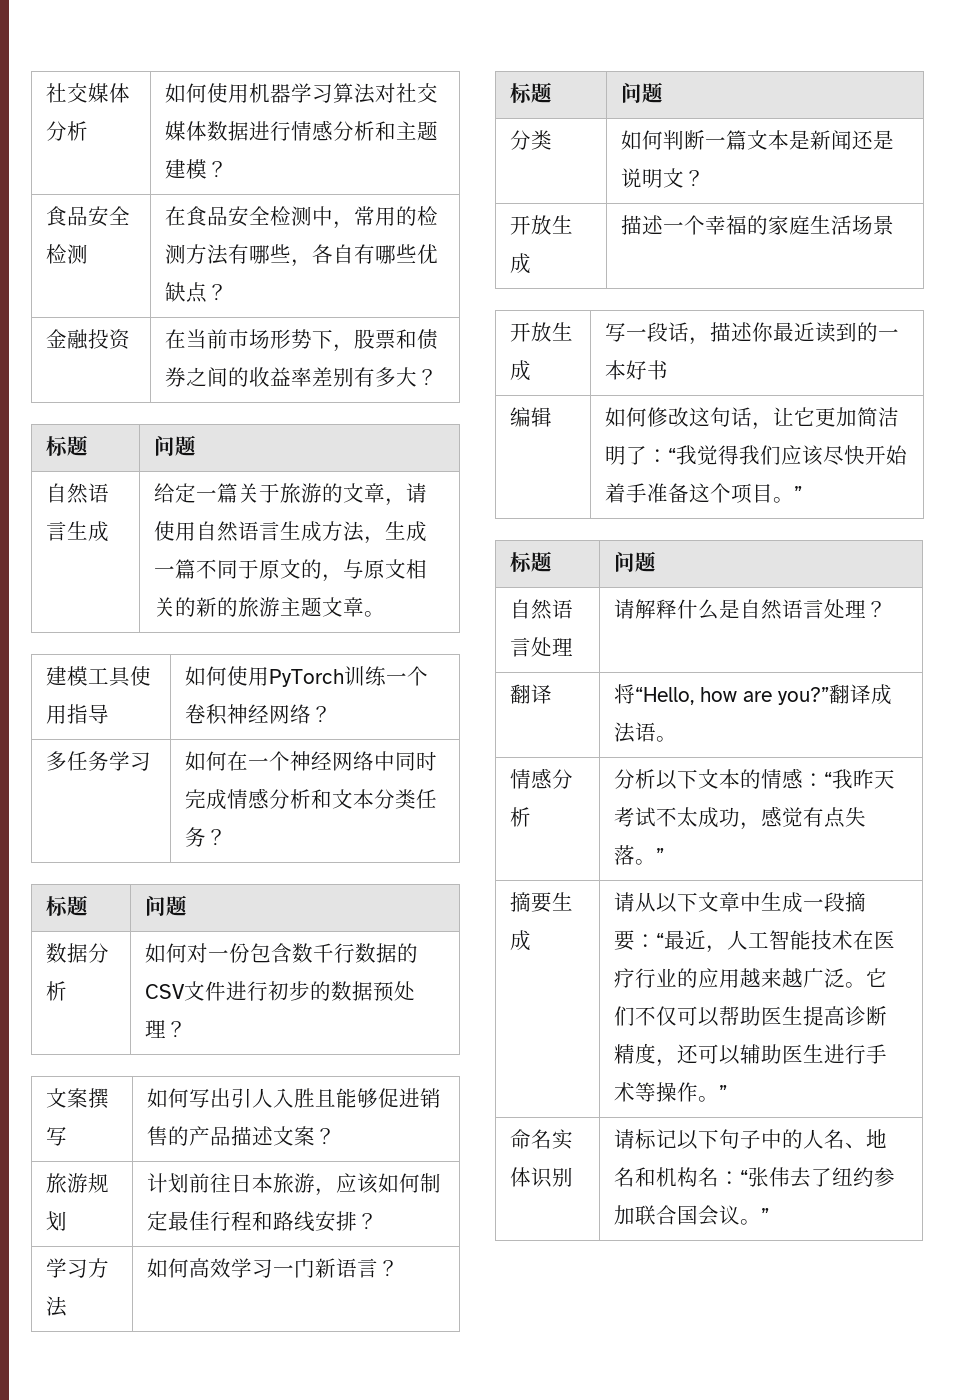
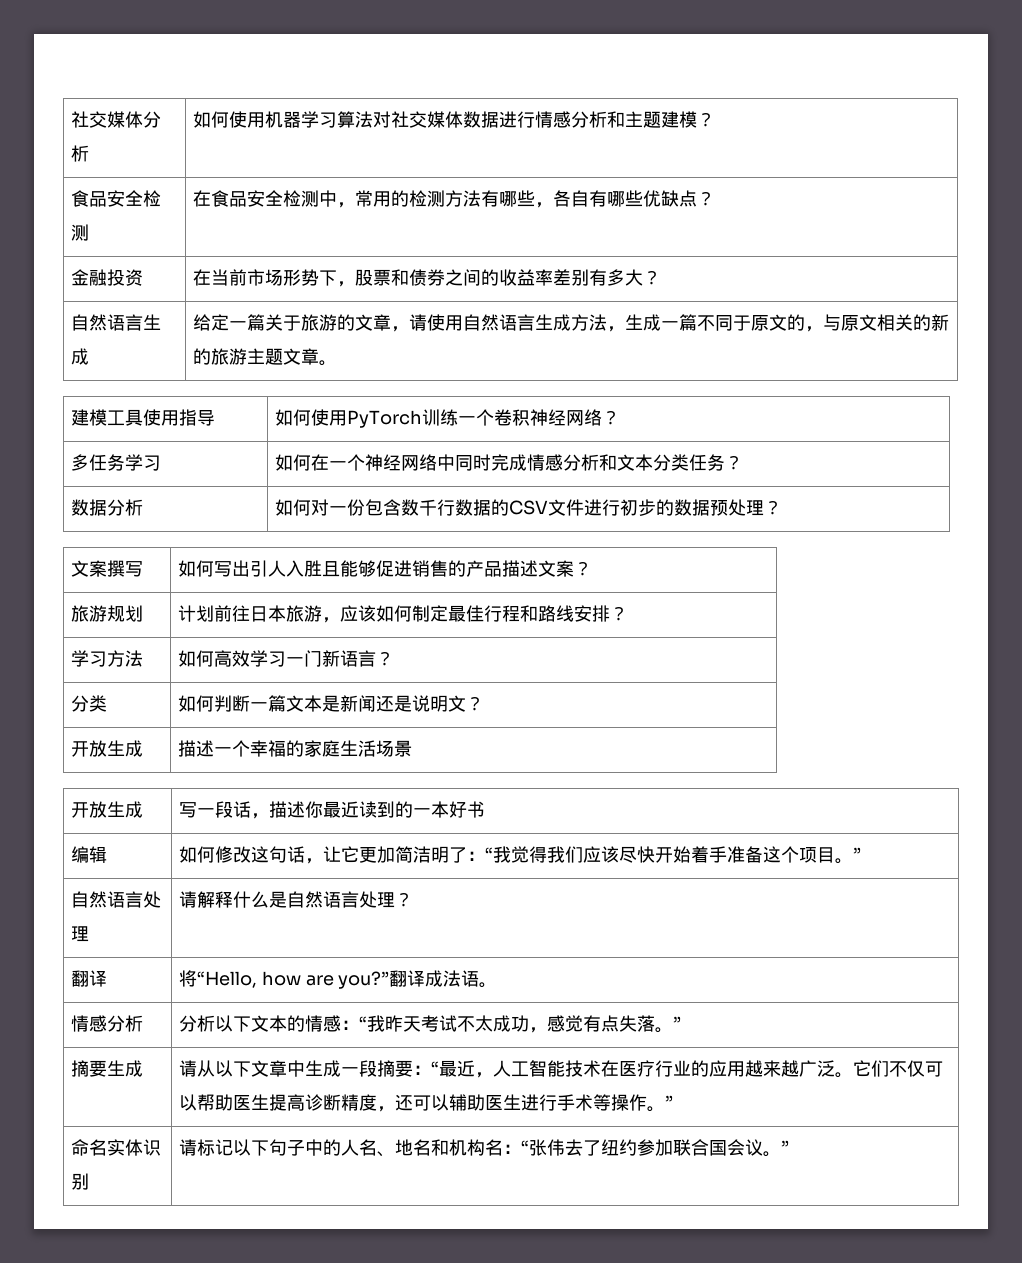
  金融投资 | 在当前市场形势下，股票和债券之间的收益率差别有多大？
- 标题 | 问题
  多任务学习 | 如何在一个神经网络中同时完成情感分析和文本分类任务？
- 标题 | 问题
  学习方法 | 如何高效学习一门新语言？
- 标题 | 问题
  编辑 | 如何修改这句话，让它更加简洁明了：“我觉得我们应该尽快开始着手准备这个项目。”
- 标题 | 问题

